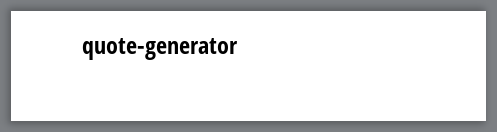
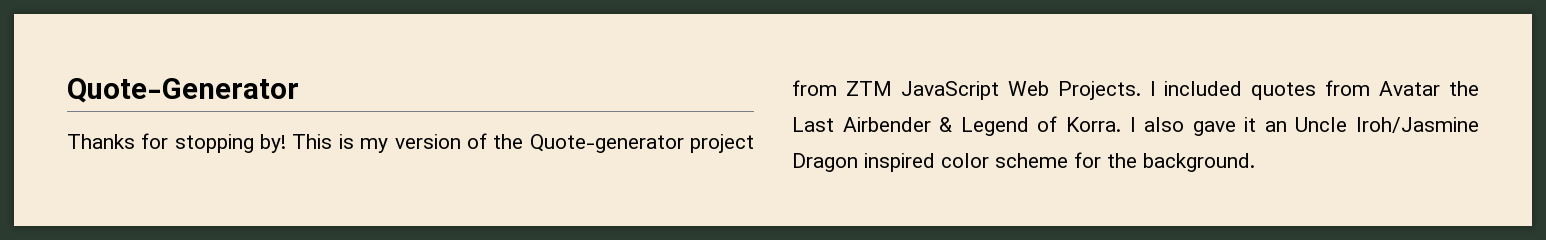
- quote-generator
+ Quote-Generator
+ Thanks for stopping by! This is my version of the Quote-generator project from ZTM JavaScript Web Projects. I included quotes from Avatar the Last Airbender & Legend of Korra. I also gave it an Uncle Iroh/Jasmine Dragon inspired color scheme for the background.

